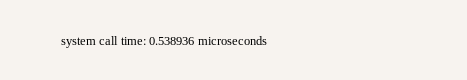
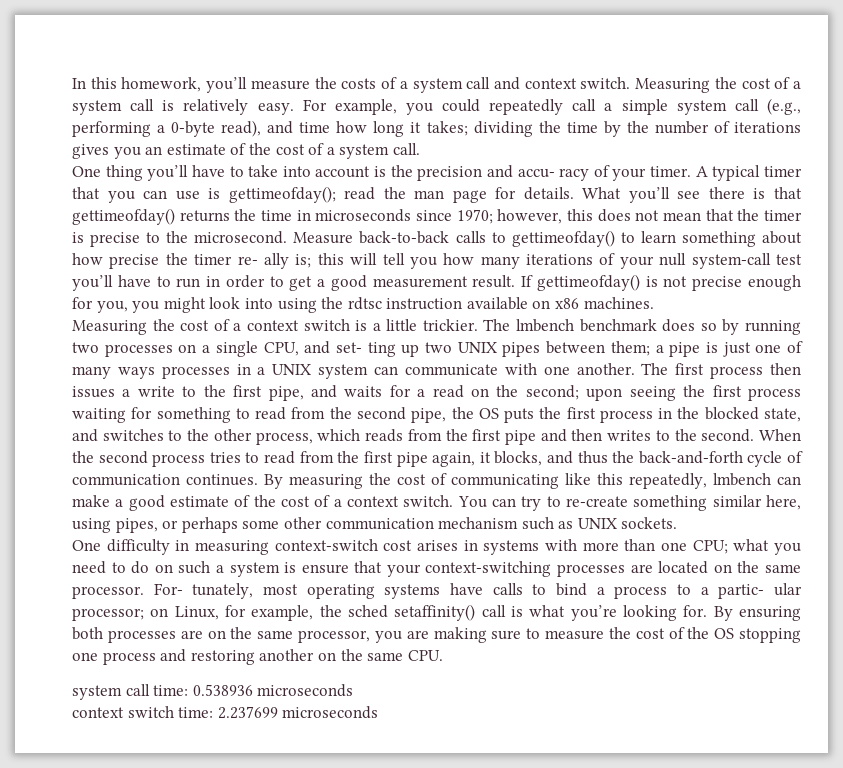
+ In this homework, you’ll measure the costs of a system call and context switch. Measuring the cost of a system call is relatively easy. For example, you could repeatedly call a simple system call (e.g., performing a 0-byte read), and time how long it takes; dividing the time by the number of iterations gives you an estimate of the cost of a system call.
+ One thing you’ll have to take into account is the precision and accu- racy of your timer. A typical timer that you can use is gettimeofday(); read the man page for details. What you’ll see there is that gettimeofday() returns the time in microseconds since 1970; however, this does not mean that the timer is precise to the microsecond. Measure back-to-back calls to gettimeofday() to learn something about how precise the timer re- ally is; this will tell you how many iterations of your null system-call test you’ll have to run in order to get a good measurement result. If gettimeofday() is not precise enough for you, you might look into using the rdtsc instruction available on x86 machines.
+ Measuring the cost of a context switch is a little trickier. The lmbench benchmark does so by running two processes on a single CPU, and set- ting up two UNIX pipes between them; a pipe is just one of many ways processes in a UNIX system can communicate with one another. The first process then issues a write to the first pipe, and waits for a read on the second; upon seeing the first process waiting for something to read from the second pipe, the OS puts the first process in the blocked state, and switches to the other process, which reads from the first pipe and then writes to the second. When the second process tries to read from the first pipe again, it blocks, and thus the back-and-forth cycle of communication continues. By measuring the cost of communicating like this repeatedly, lmbench can make a good estimate of the cost of a context switch. You can try to re-create something similar here, using pipes, or perhaps some other communication mechanism such as UNIX sockets.
+ One difficulty in measuring context-switch cost arises in systems with more than one CPU; what you need to do on such a system is ensure that your context-switching processes are located on the same processor. For- tunately, most operating systems have calls to bind a process to a partic- ular processor; on Linux, for example, the sched setaffinity() call is what you’re looking for. By ensuring both processes are on the same processor, you are making sure to measure the cost of the OS stopping one process and restoring another on the same CPU.
+ context switch time: 2.237699 microseconds

